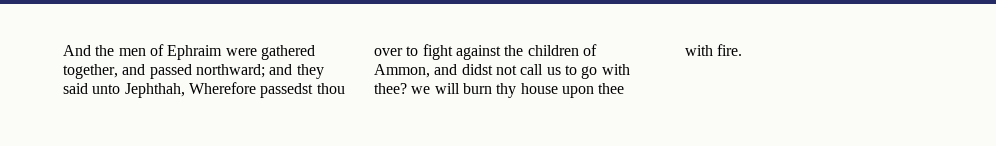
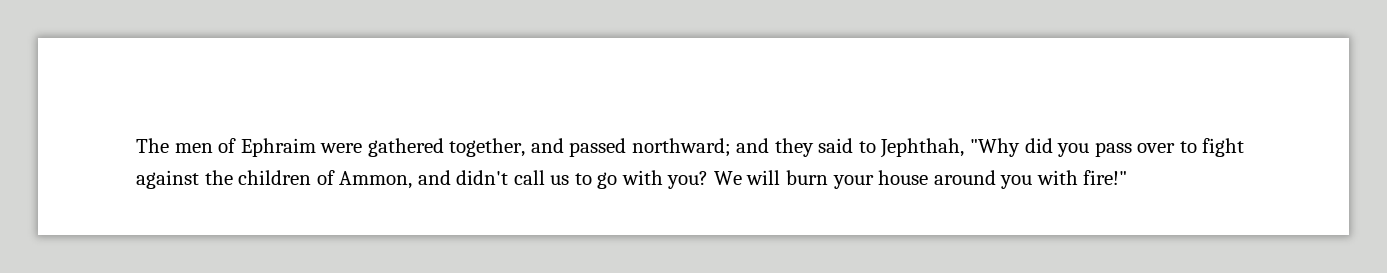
- And the men of Ephraim were gathered together, and passed northward; and they said unto Jephthah, Wherefore passedst thou over to fight against the children of Ammon, and didst not call us to go with thee? we will burn thy house upon thee with fire.
+ The men of Ephraim were gathered together, and passed northward; and they said to Jephthah, "Why did you pass over to fight against the children of Ammon, and didn't call us to go with you? We will burn your house around you with fire!"

